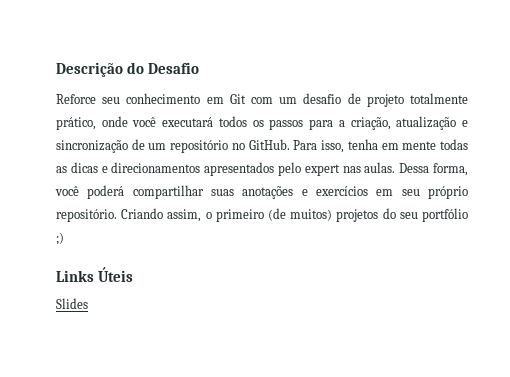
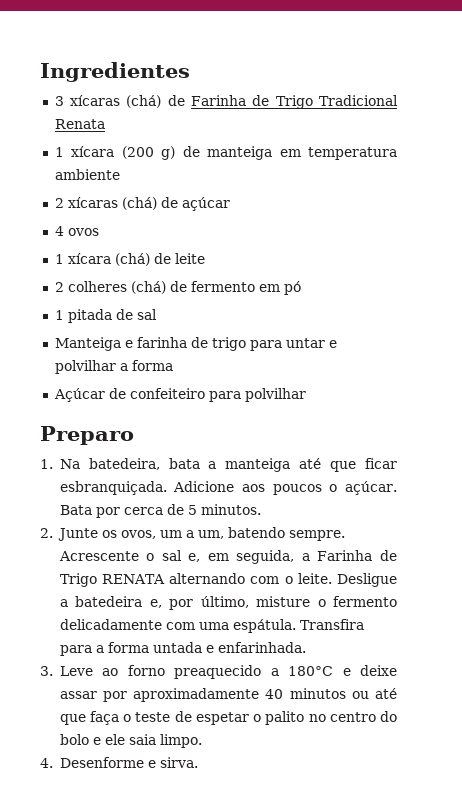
- Descrição do Desafio
- Reforce seu conhecimento em Git com um desafio de projeto totalmente prático, onde você executará todos os passos para a criação, atualização e sincronização de um repositório no GitHub. Para isso, tenha em mente todas as dicas e direcionamentos apresentados pelo expert nas aulas. Dessa forma, você poderá compartilhar suas anotações e exercícios em seu próprio repositório. Criando assim, o primeiro (de muitos) projetos do seu portfólio ;)
- Links Úteis
- Slides
+ Ingredientes
+ 3 xícaras (chá) de Farinha de Trigo Tradicional Renata
+ 1 xícara (200 g) de manteiga em temperatura ambiente
+ 2 xícaras (chá) de açúcar
+ 4 ovos
+ 1 xícara (chá) de leite
+ 2 colheres (chá) de fermento em pó
+ 1 pitada de sal
+ Manteiga e farinha de trigo para untar e polvilhar a forma
+ Açúcar de confeiteiro para polvilhar
+ Preparo
+ 1. Na batedeira, bata a manteiga até que ficar esbranquiçada. Adicione aos poucos o açúcar. Bata por cerca de 5 minutos.
+ 2. Junte os ovos, um a um, batendo sempre. Acrescente o sal e, em seguida, a Farinha de Trigo RENATA alternando com o leite. Desligue a batedeira e, por último, misture o fermento delicadamente com uma espátula. Transfira para a forma untada e enfarinhada.
+ 3. Leve ao forno preaquecido a 180°C e deixe assar por aproximadamente 40 minutos ou até que faça o teste de espetar o palito no centro do bolo e ele saia limpo.
+ 4. Desenforme e sirva.

